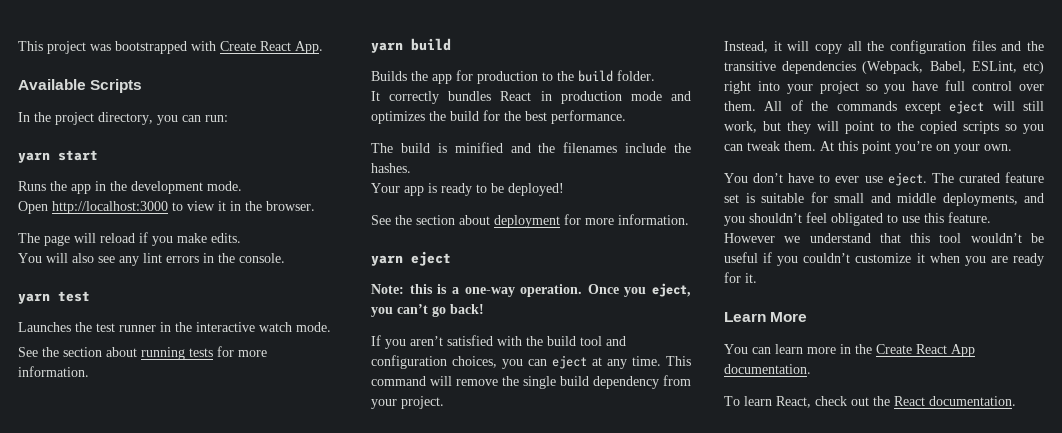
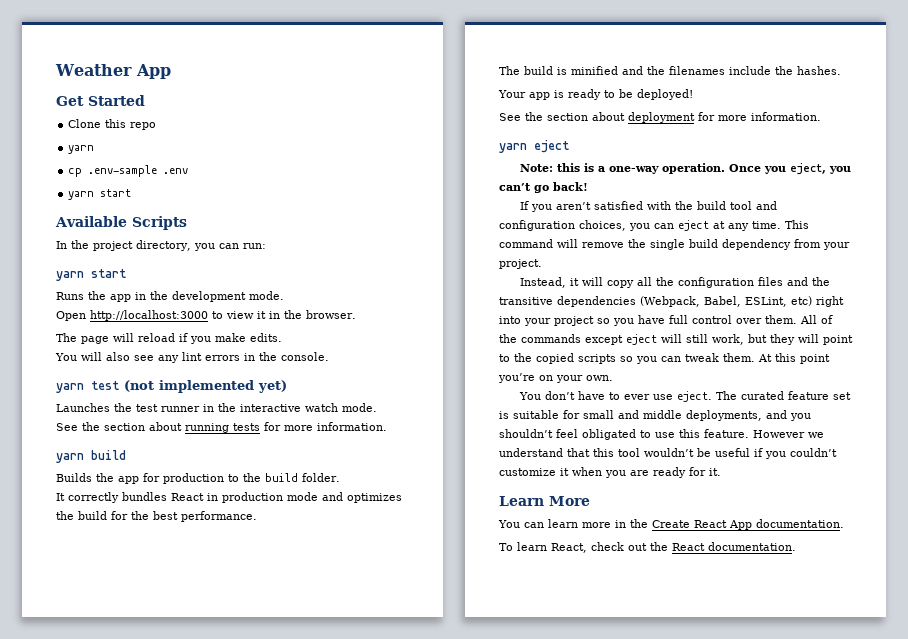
- This project was bootstrapped with Create React App.
+ Weather App
+ Get Started
+ Clone this repo
+ yarn
+ cp .env-sample .env
+ yarn start
- yarn test
+ yarn test (not implemented yet)

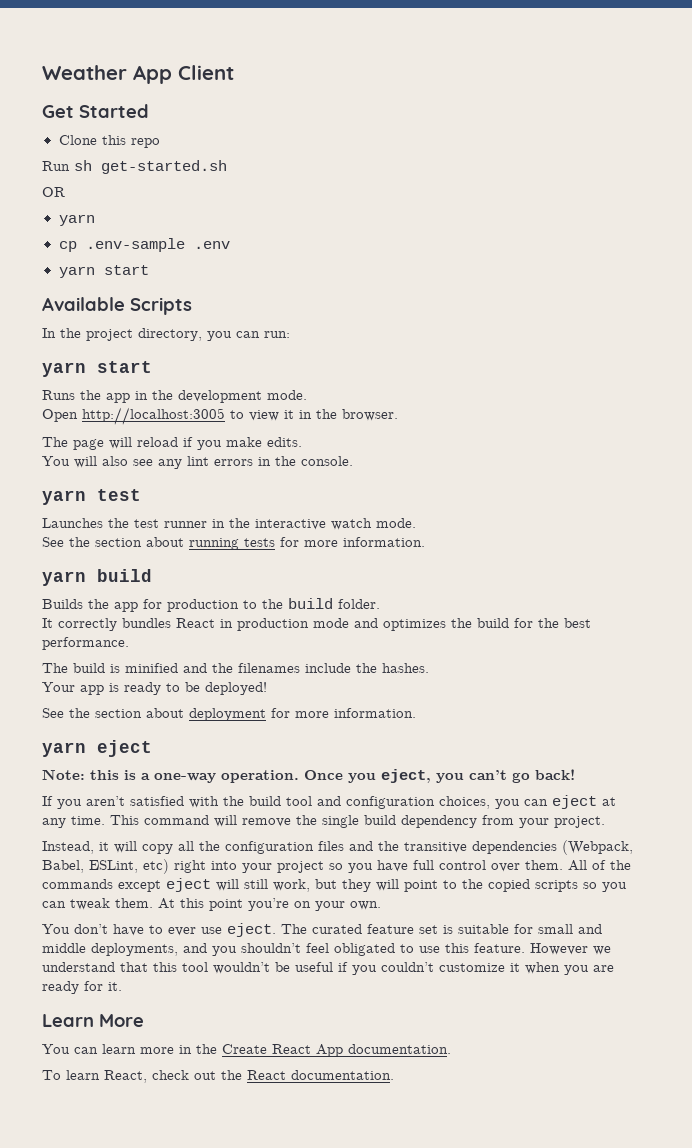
- Weather App
+ Weather App Client
+ Run sh get-started.sh
+ OR
- Open http://localhost:3000 to view it in the browser.
+ Open http://localhost:3005 to view it in the browser.
- yarn test (not implemented yet)
+ yarn test

